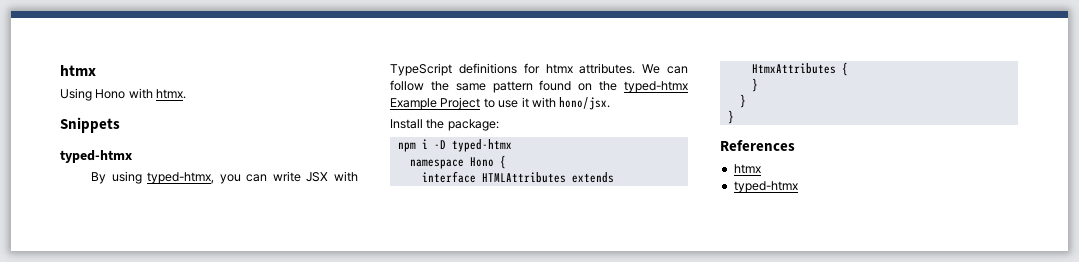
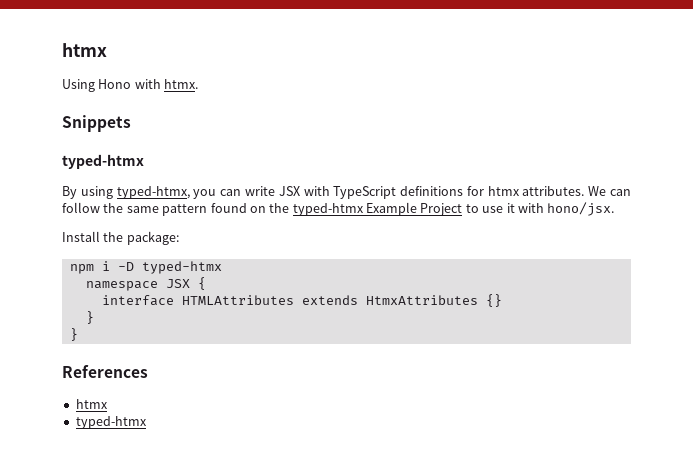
- namespace Hono {
+ namespace JSX {
- interface HTMLAttributes extends HtmxAttributes {
- }
+ interface HTMLAttributes extends HtmxAttributes {}

